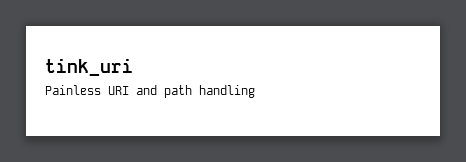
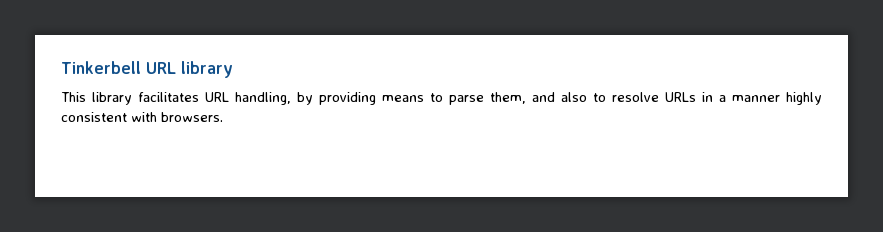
- tink_uri
- Painless URI and path handling
+ Tinkerbell URL library
+ This library facilitates URL handling, by providing means to parse them, and also to resolve URLs in a manner highly consistent with browsers.

